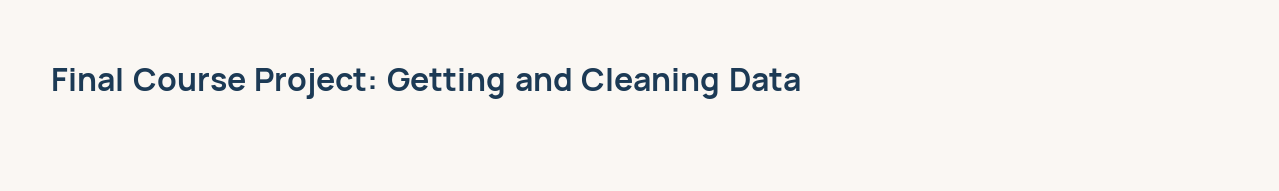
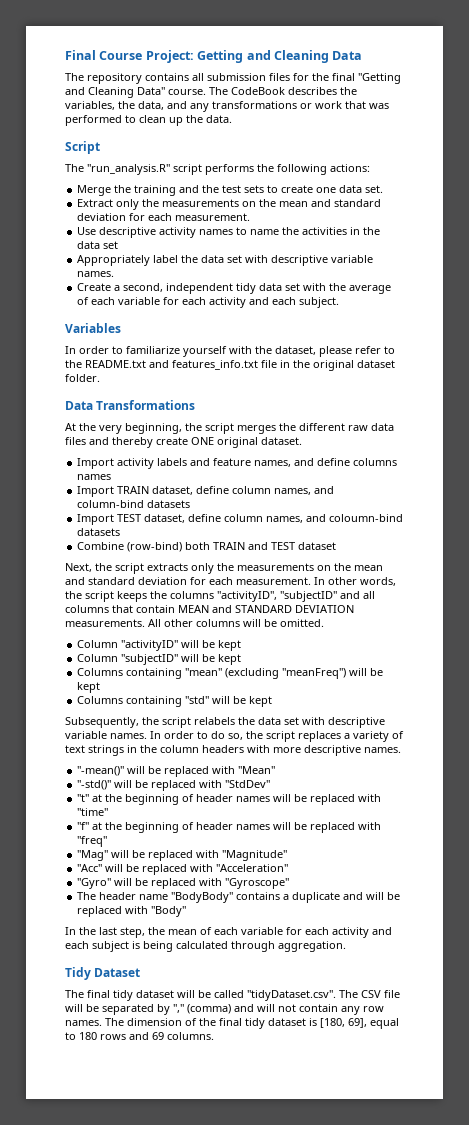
+ The repository contains all submission files for the final "Getting and Cleaning Data" course. The CodeBook describes the variables, the data, and any transformations or work that was performed to clean up the data.
+ Script
+ The "run_analysis.R" script performs the following actions:
+ Merge the training and the test sets to create one data set.
+ Extract only the measurements on the mean and standard deviation for each measurement.
+ Use descriptive activity names to name the activities in the data set
+ Appropriately label the data set with descriptive variable names.
+ Create a second, independent tidy data set with the average of each variable for each activity and each subject.
+ Variables
+ In order to familiarize yourself with the dataset, please refer to the README.txt and features_info.txt file in the original dataset folder.
+ Data Transformations
+ At the very beginning, the script merges the different raw data files and thereby create ONE original dataset.
+ Import activity labels and feature names, and define columns names
+ Import TRAIN dataset, define column names, and column-bind datasets
+ Import TEST dataset, define column names, and coloumn-bind datasets
+ Combine (row-bind) both TRAIN and TEST dataset
+ Next, the script extracts only the measurements on the mean and standard deviation for each measurement. In other words, the script keeps the columns "activityID", "subjectID" and all columns that contain MEAN and STANDARD DEVIATION measurements. All other columns will be omitted.
+ Column "activityID" will be kept
+ Column "subjectID" will be kept
+ Columns containing "mean" (excluding "meanFreq") will be kept
+ Columns containing "std" will be kept
+ Subsequently, the script relabels the data set with descriptive variable names. In order to do so, the script replaces a variety of text strings in the column headers with more descriptive names.
+ "-mean()" will be replaced with "Mean"
+ "-std()" will be replaced with "StdDev"
+ "t" at the beginning of header names will be replaced with "time"
+ "f" at the beginning of header names will be replaced with "freq"
+ "Mag" will be replaced with "Magnitude"
+ "Acc" will be replaced with "Acceleration"
+ "Gyro" will be replaced with "Gyroscope"
+ The header name "BodyBody" contains a duplicate and will be replaced with "Body"
+ In the last step, the mean of each variable for each activity and each subject is being calculated through aggregation.
+ Tidy Dataset
+ The final tidy dataset will be called "tidyDataset.csv". The CSV file will be separated by "," (comma) and will not contain any row names. The dimension of the final tidy dataset is [180, 69], equal to 180 rows and 69 columns.

